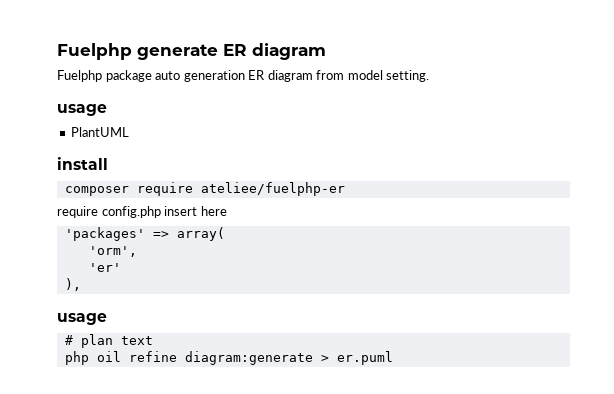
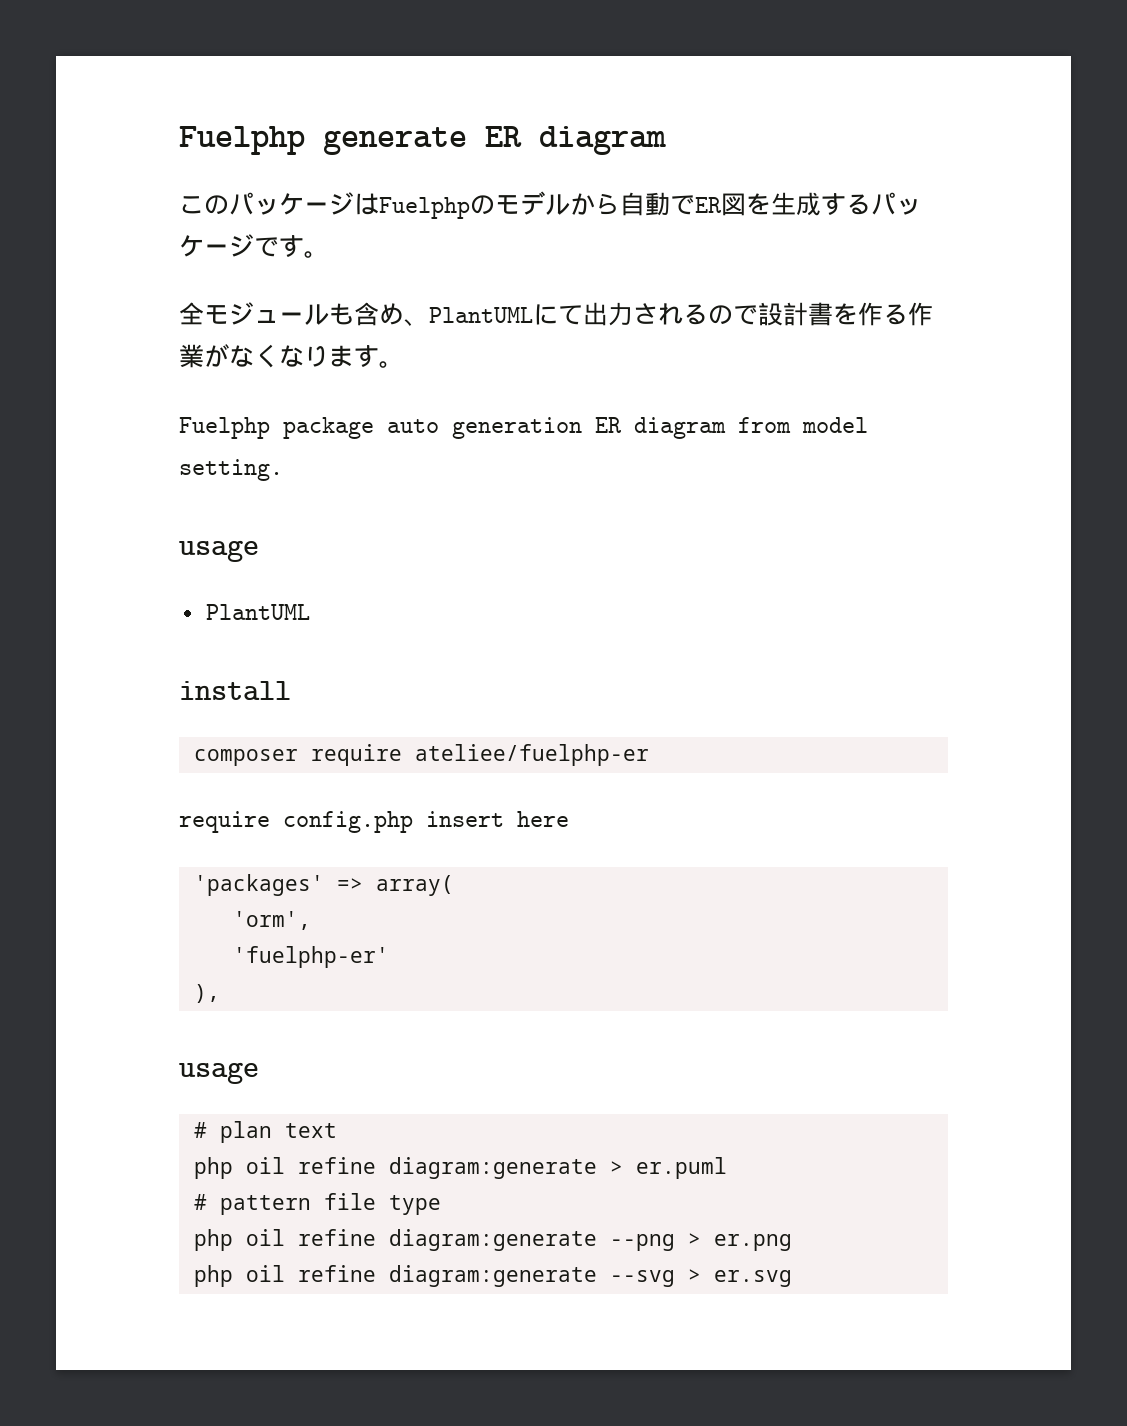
+ このパッケージはFuelphpのモデルから自動でER図を生成するパッケージです。
+ 全モジュールも含め、PlantUMLにて出力されるので設計書を作る作業がなくなります。
- 'er'
+ 'fuelphp-er'
+ # pattern file type
+ php oil refine diagram:generate --png > er.png
+ php oil refine diagram:generate --svg > er.svg

